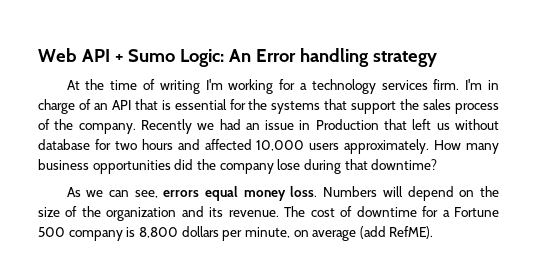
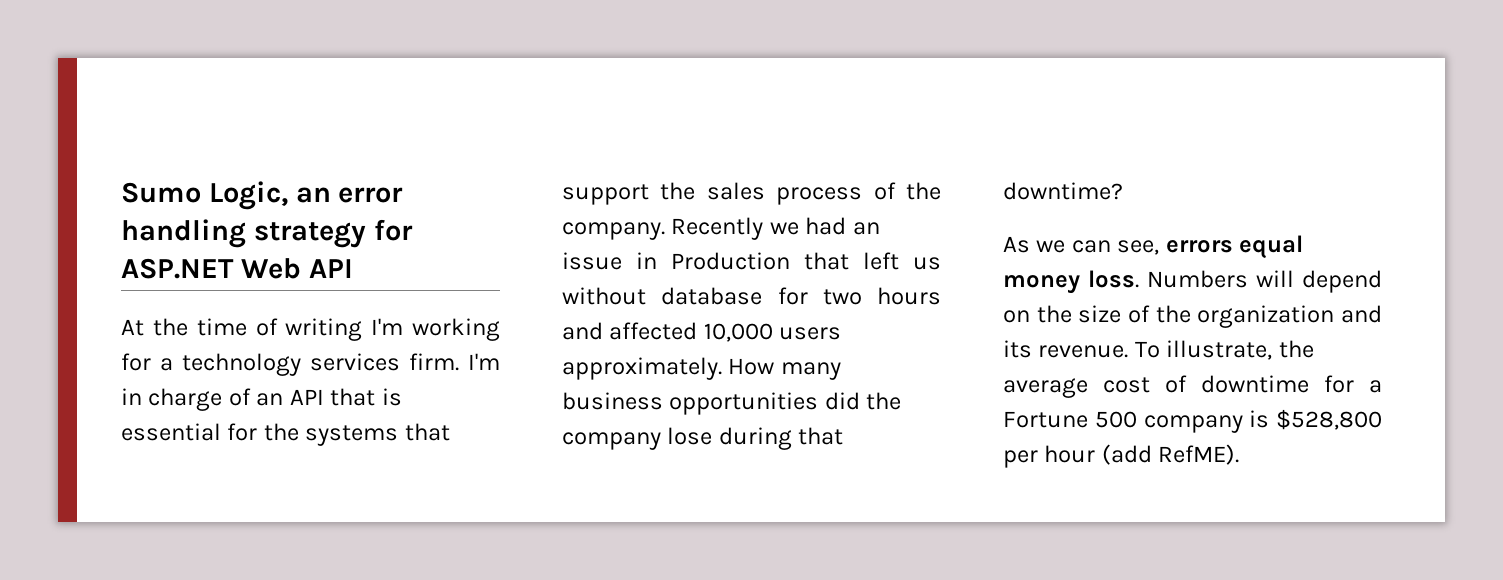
- Web API + Sumo Logic: An Error handling strategy
+ Sumo Logic, an error handling strategy for ASP.NET Web API
- The cost of downtime for a Fortune 500 company is 8,800 dollars per minute, on average (add RefME).
+ To illustrate, the average cost of downtime for a Fortune 500 company is $528,800 per hour (add RefME).

